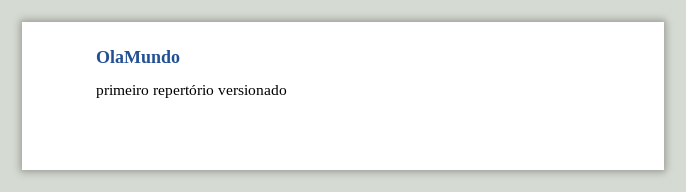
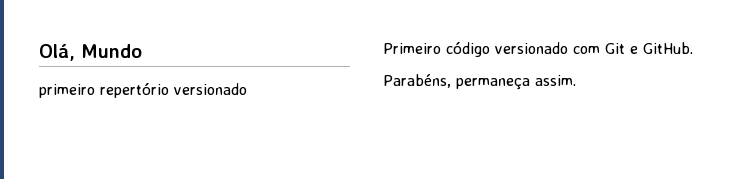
- OlaMundo
+ Olá, Mundo
+ Primeiro código versionado com Git e GitHub.
+ Parabéns, permaneça assim.

